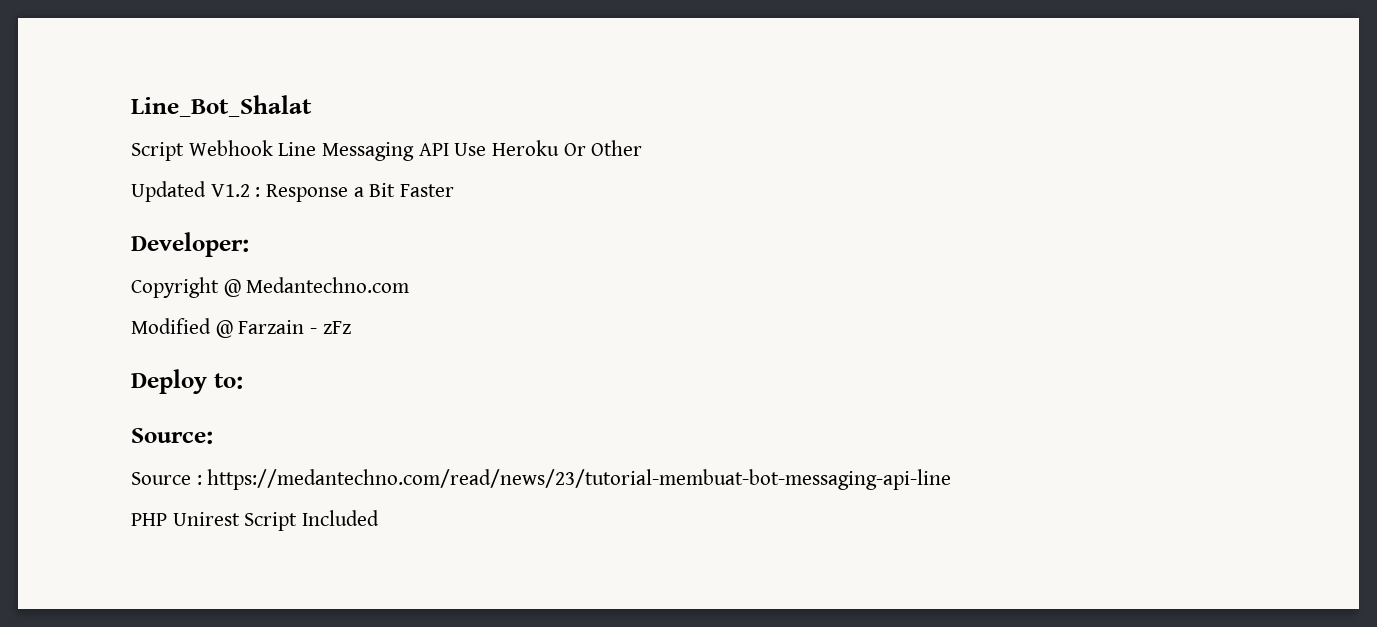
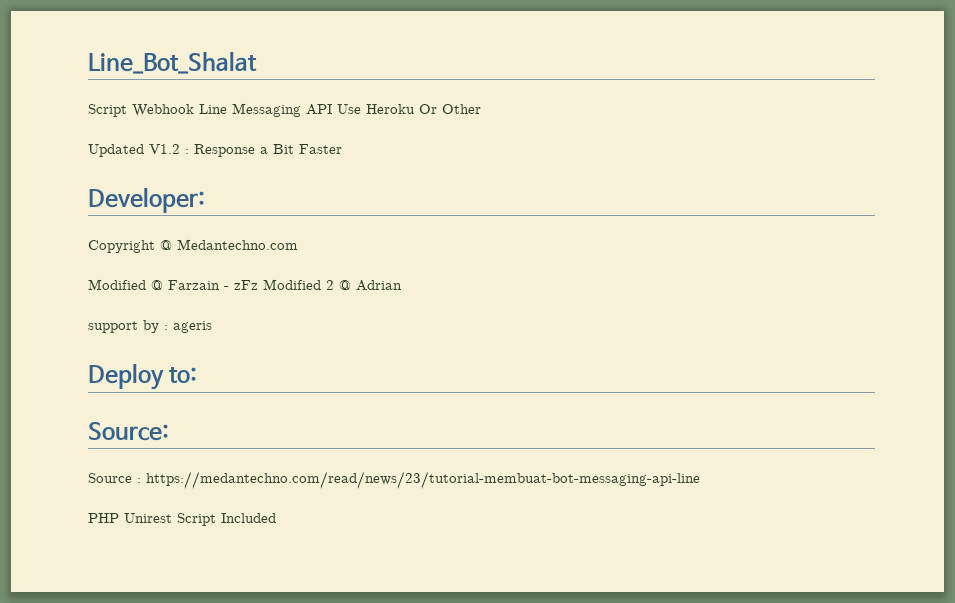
- Modified @ Farzain - zFz
+ Modified @ Farzain - zFz Modified 2 @ Adrian
+ support by : ageris

